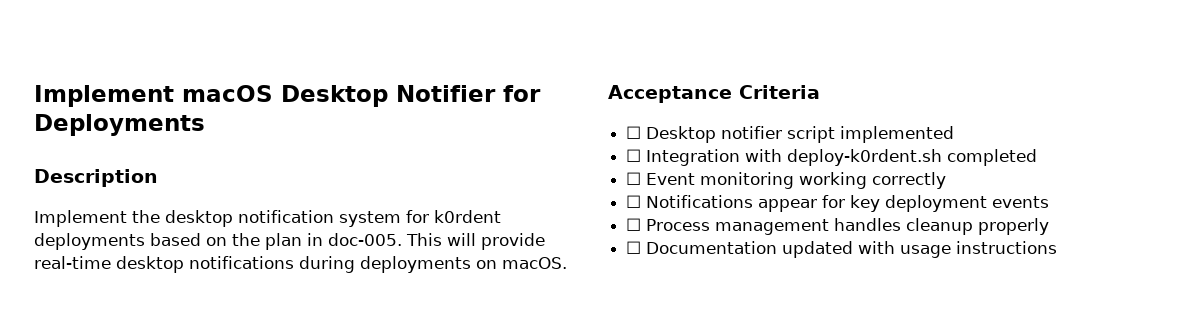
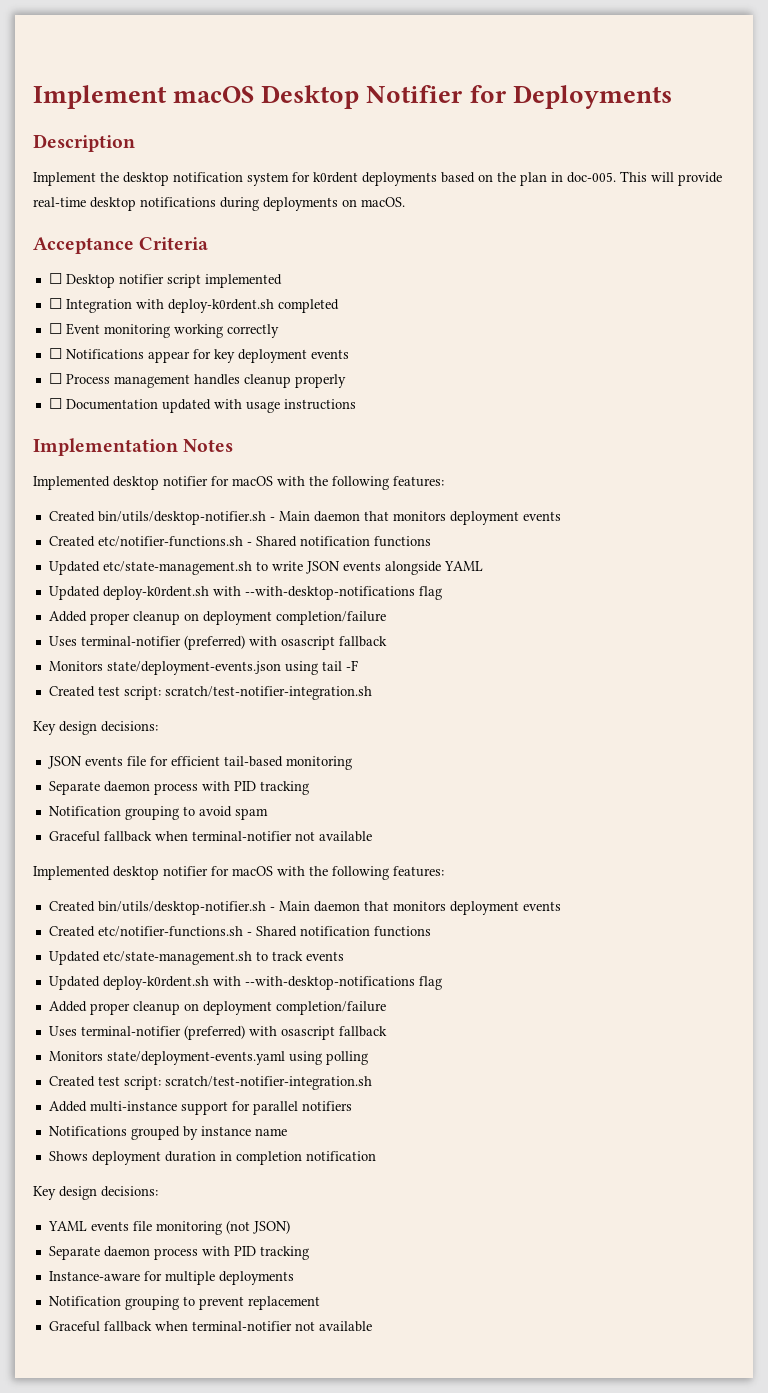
+ Implementation Notes
+ Implemented desktop notifier for macOS with the following features:
+ Created bin/utils/desktop-notifier.sh - Main daemon that monitors deployment events
+ Created etc/notifier-functions.sh - Shared notification functions
+ Updated etc/state-management.sh to write JSON events alongside YAML
+ Updated deploy-k0rdent.sh with --with-desktop-notifications flag
+ Added proper cleanup on deployment completion/failure
+ Uses terminal-notifier (preferred) with osascript fallback
+ Monitors state/deployment-events.json using tail -F
+ Created test script: scratch/test-notifier-integration.sh
+ Key design decisions:
+ JSON events file for efficient tail-based monitoring
+ Separate daemon process with PID tracking
+ Notification grouping to avoid spam
+ Graceful fallback when terminal-notifier not available
+ Implemented desktop notifier for macOS with the following features:
+ Created bin/utils/desktop-notifier.sh - Main daemon that monitors deployment events
+ Created etc/notifier-functions.sh - Shared notification functions
+ Updated etc/state-management.sh to track events
+ Updated deploy-k0rdent.sh with --with-desktop-notifications flag
+ Added proper cleanup on deployment completion/failure
+ Uses terminal-notifier (preferred) with osascript fallback
+ Monitors state/deployment-events.yaml using polling
+ Created test script: scratch/test-notifier-integration.sh
+ Added multi-instance support for parallel notifiers
+ Notifications grouped by instance name
+ Shows deployment duration in completion notification
+ Key design decisions:
+ YAML events file monitoring (not JSON)
+ Separate daemon process with PID tracking
+ Instance-aware for multiple deployments
+ Notification grouping to prevent replacement
+ Graceful fallback when terminal-notifier not available

